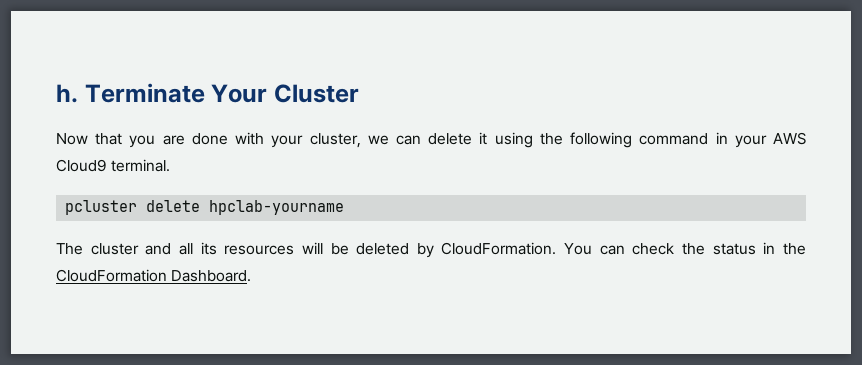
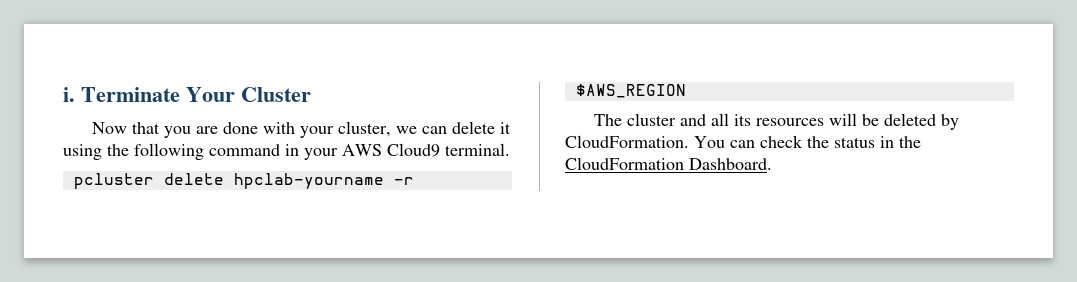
- h.
+ i.
- pcluster delete hpclab-yourname
+ pcluster delete hpclab-yourname -r $AWS_REGION

